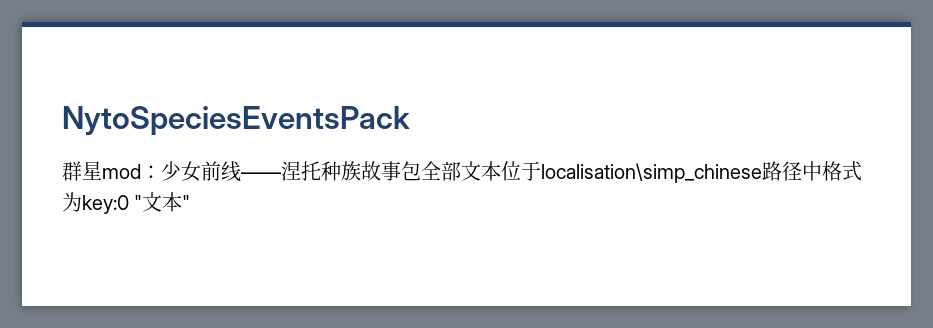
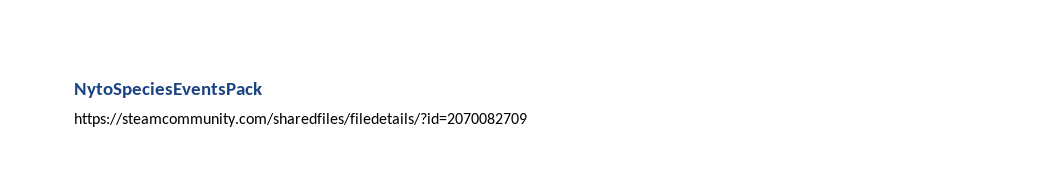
- 群星mod：少女前线——涅托种族故事包全部文本位于localisation\simp_chinese路径中格式为key:0 "文本"
+ https://steamcommunity.com/sharedfiles/filedetails/?id=2070082709

